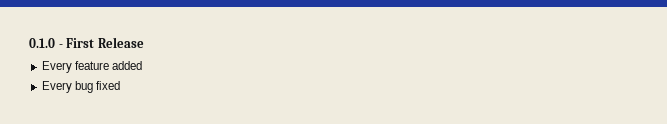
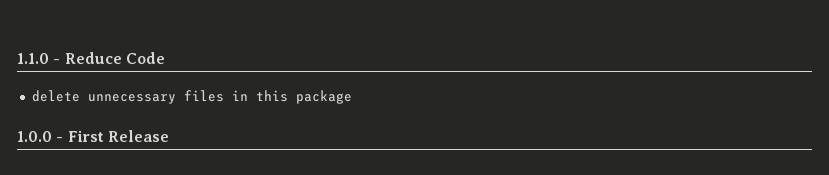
- 0.1.0 - First Release
- Every feature added
- Every bug fixed
+ 1.1.0 - Reduce Code
+ delete unnecessary files in this package
+ 1.0.0 - First Release

